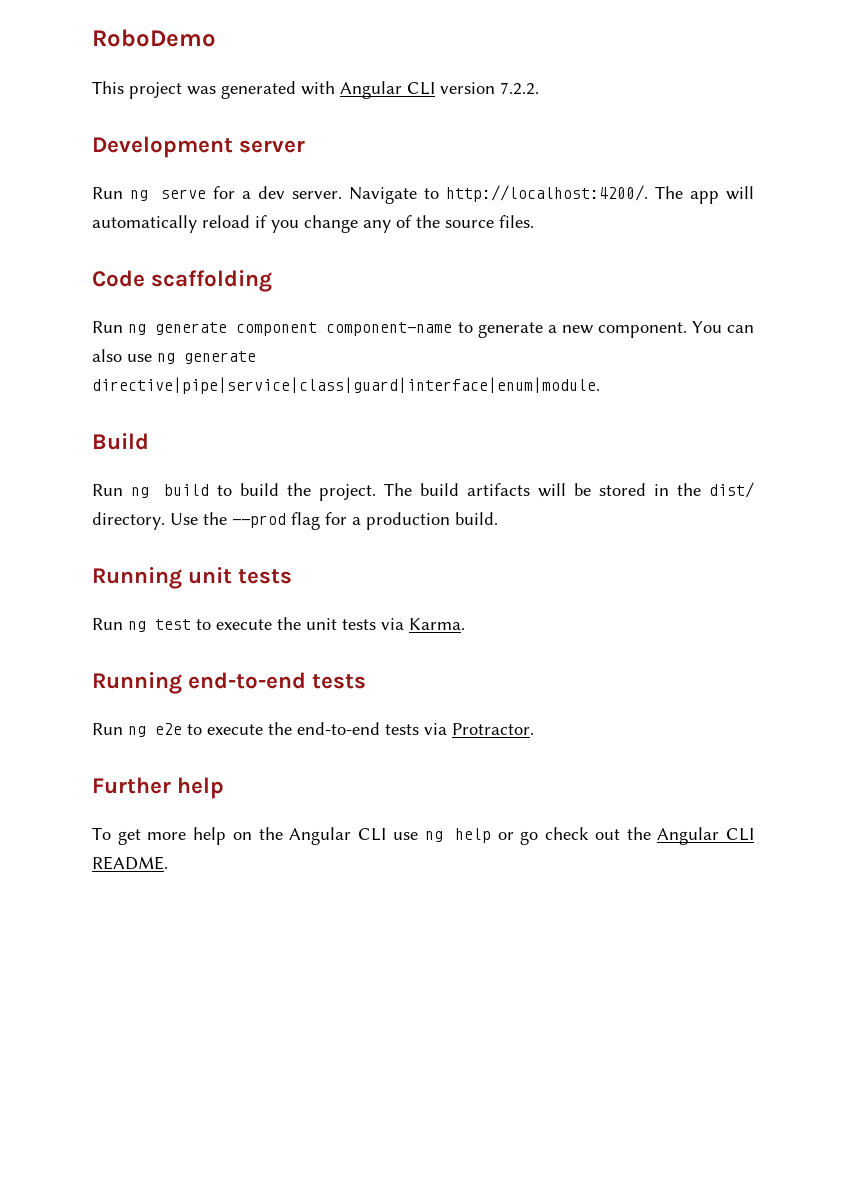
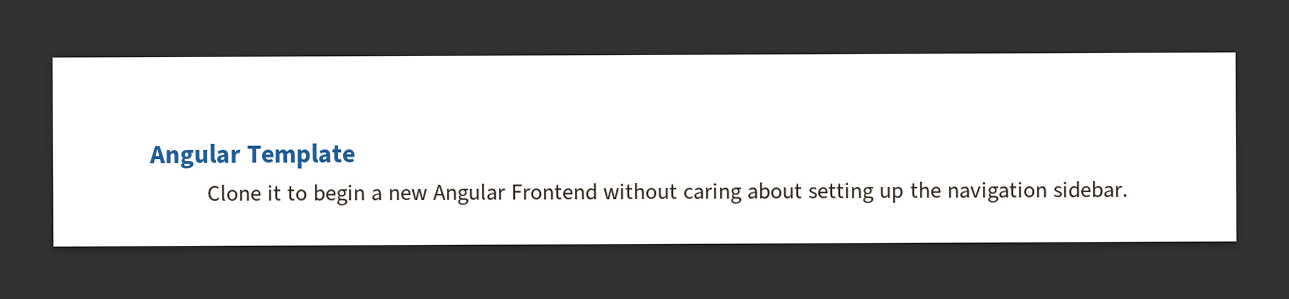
- RoboDemo
- This project was generated with Angular CLI version 7.2.2.
- Development server
- Run ng serve for a dev server. Navigate to http://localhost:4200/. The app will automatically reload if you change any of the source files.
- Code scaffolding
- Run ng generate component component-name to generate a new component. You can also use ng generate directive|pipe|service|class|guard|interface|enum|module.
- Build
- Run ng build to build the project. The build artifacts will be stored in the dist/ directory. Use the --prod flag for a production build.
- Running unit tests
- Run ng test to execute the unit tests via Karma.
- Running end-to-end tests
- Run ng e2e to execute the end-to-end tests via Protractor.
- Further help
- To get more help on the Angular CLI use ng help or go check out the Angular CLI README.
+ Angular Template
+ Clone it to begin a new Angular Frontend without caring about setting up the navigation sidebar.

